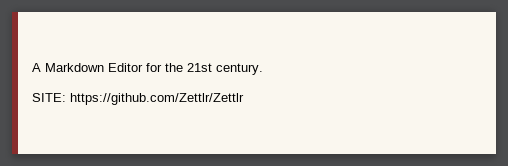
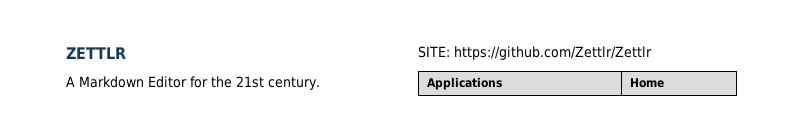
+ ZETTLR
+ Applications | Home

